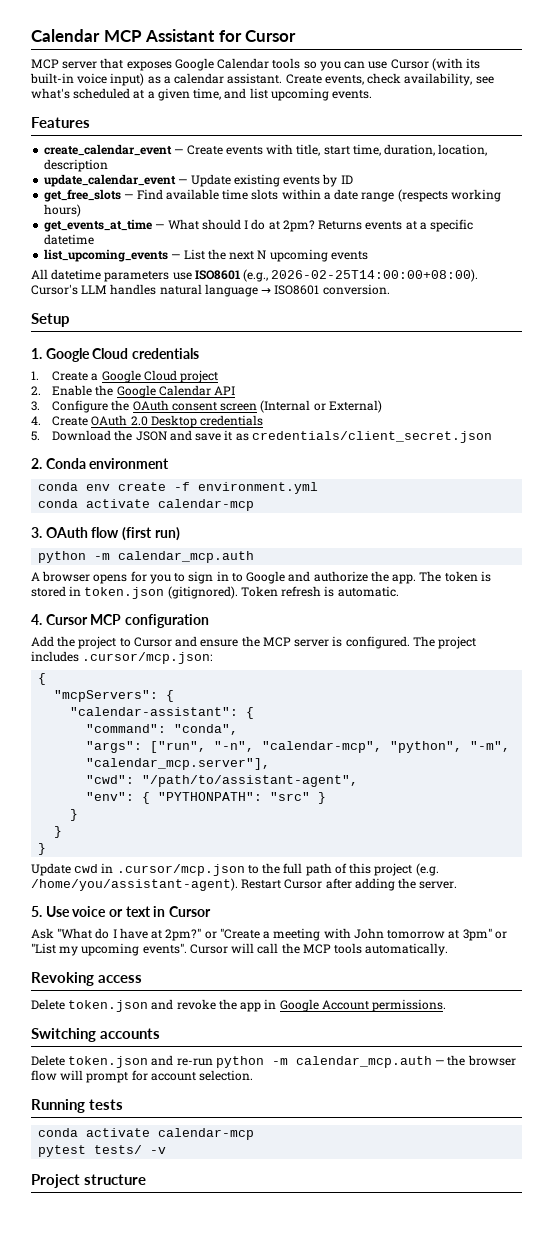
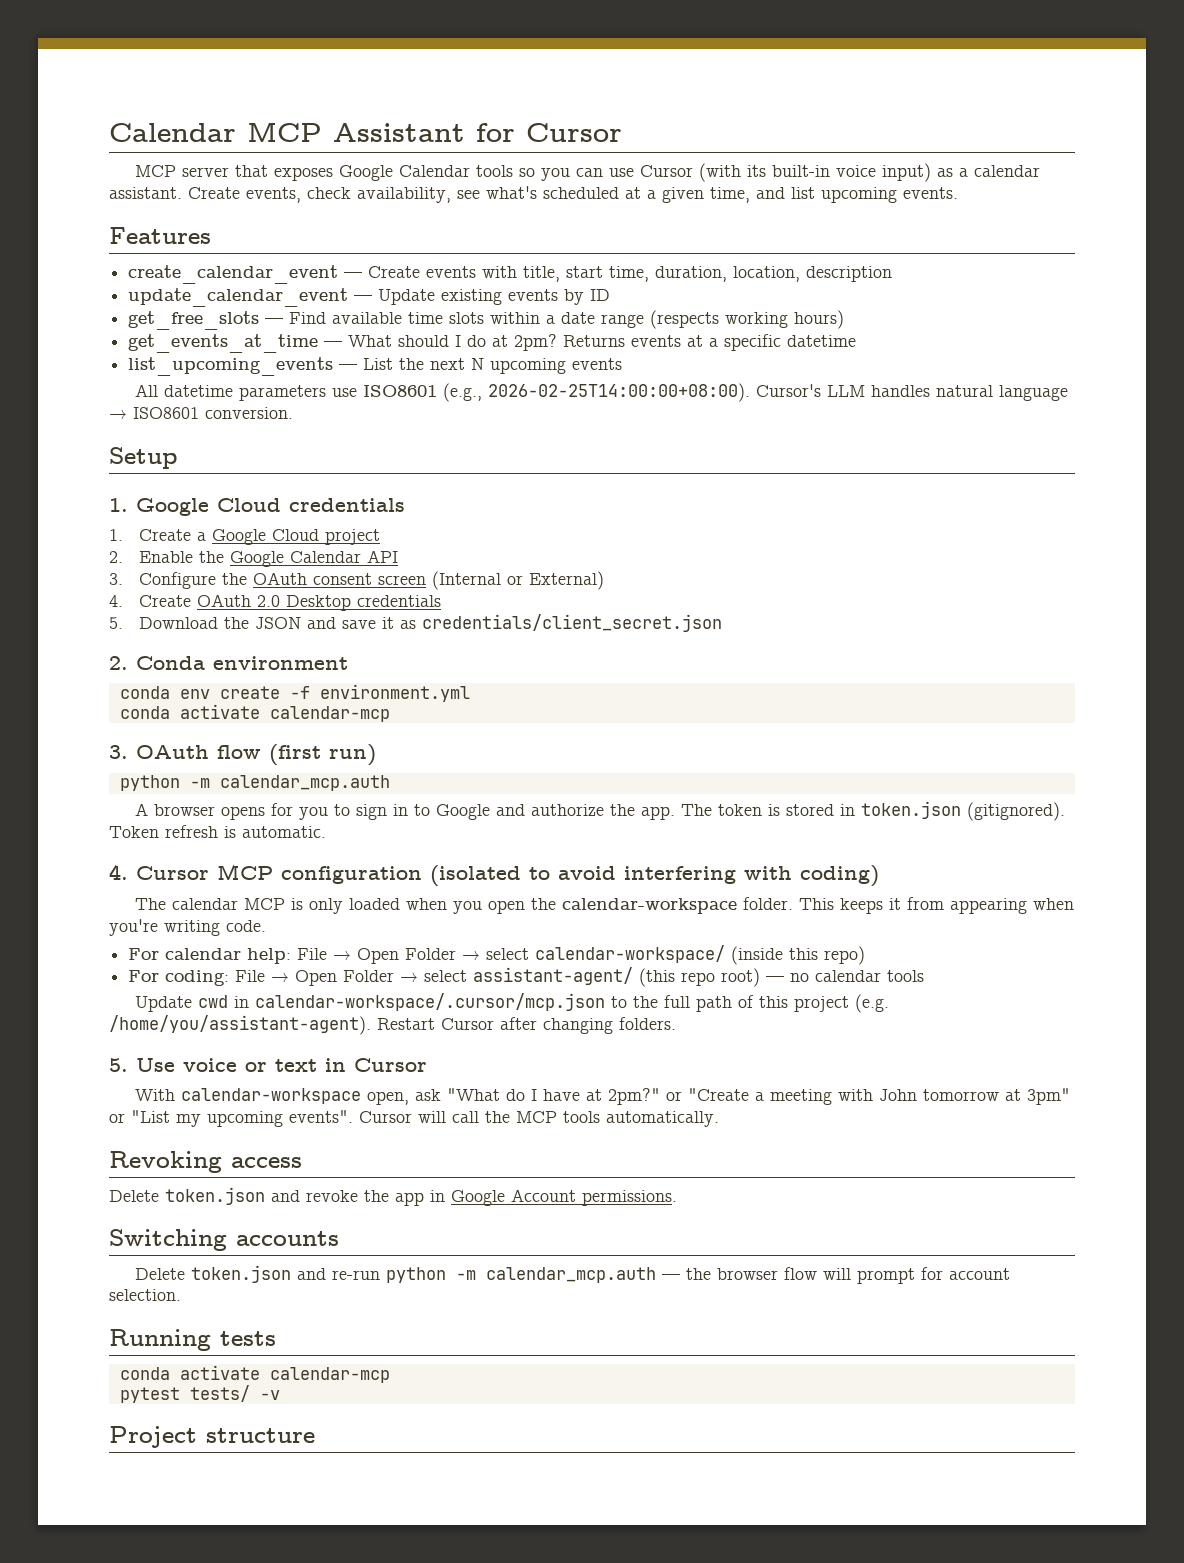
- 4. Cursor MCP configuration
- Add the project to Cursor and ensure the MCP server is configured. The project includes .cursor/mcp.json:
- {
- "mcpServers": {
- "calendar-assistant": {
- "command": "conda",
- "args": ["run", "-n", "calendar-mcp", "python", "-m", "calendar_mcp.server"],
- "cwd": "/path/to/assistant-agent",
- "env": { "PYTHONPATH": "src" }
- }
- }
- }
+ 4. Cursor MCP configuration (isolated to avoid interfering with coding)
+ The calendar MCP is only loaded when you open the calendar-workspace folder. This keeps it from appearing when you're writing code.
+ For calendar help: File → Open Folder → select calendar-workspace/ (inside this repo)
+ For coding: File → Open Folder → select assistant-agent/ (this repo root) — no calendar tools
- Update cwd in .cursor/mcp.json to the full path of this project (e.g. /home/you/assistant-agent).
+ Update cwd in calendar-workspace/.cursor/mcp.json to the full path of this project (e.g. /home/you/assistant-agent).
- Restart Cursor after adding the server.
+ Restart Cursor after changing folders.
- Ask "What do I have at 2pm?" or "Create a meeting with John tomorrow at 3pm" or "List my upcoming events".
+ With calendar-workspace open, ask "What do I have at 2pm?" or "Create a meeting with John tomorrow at 3pm" or "List my upcoming events".

